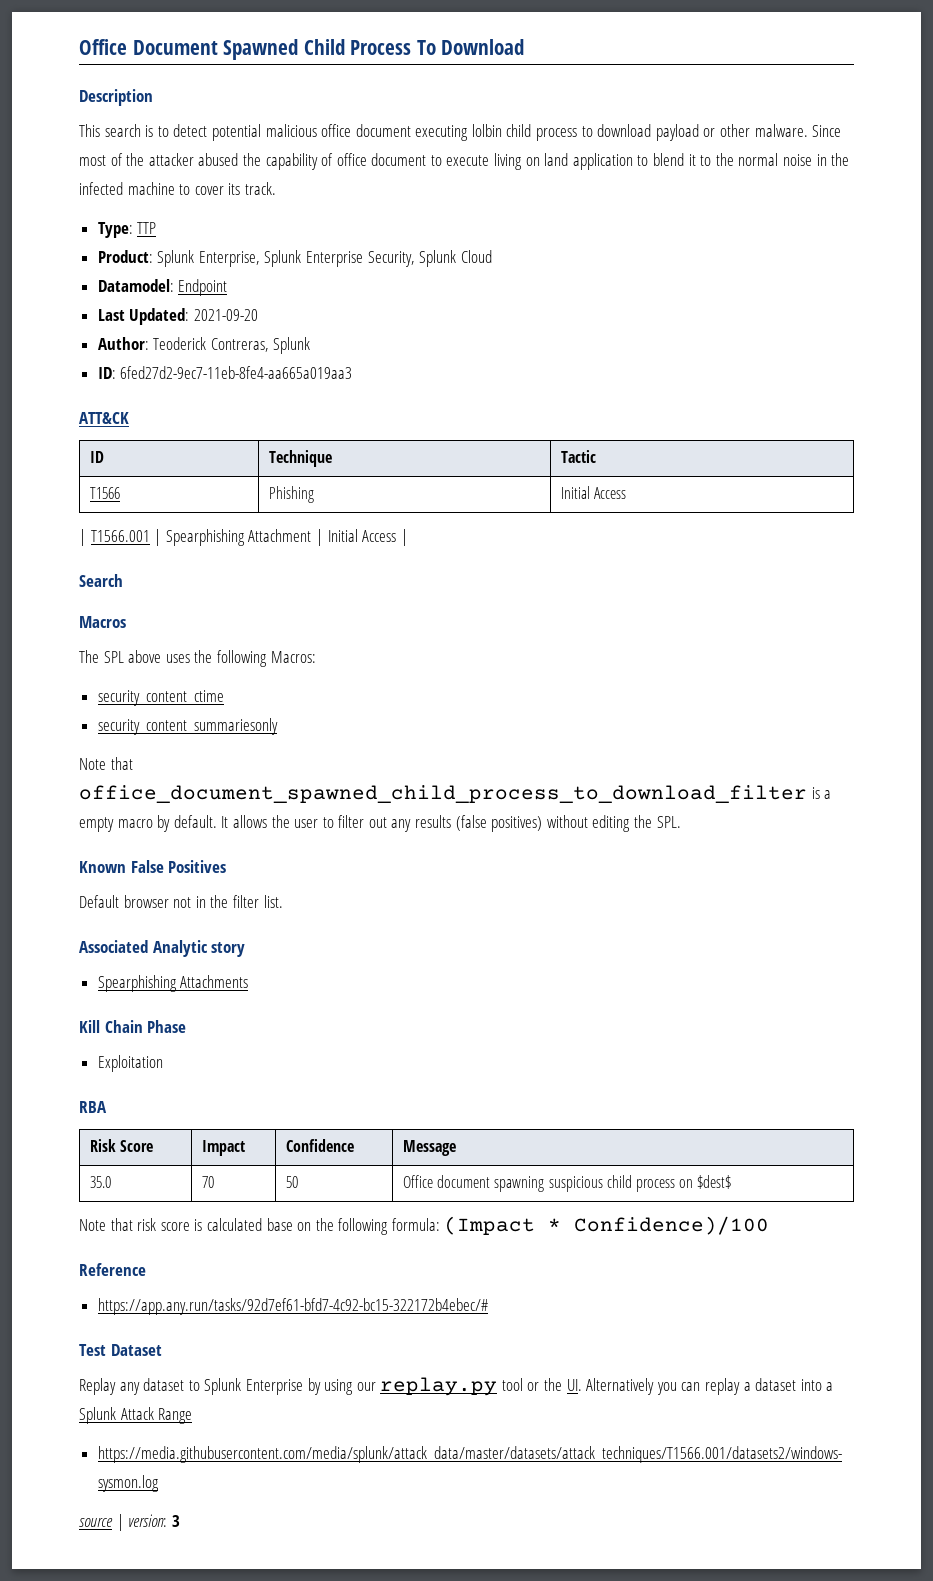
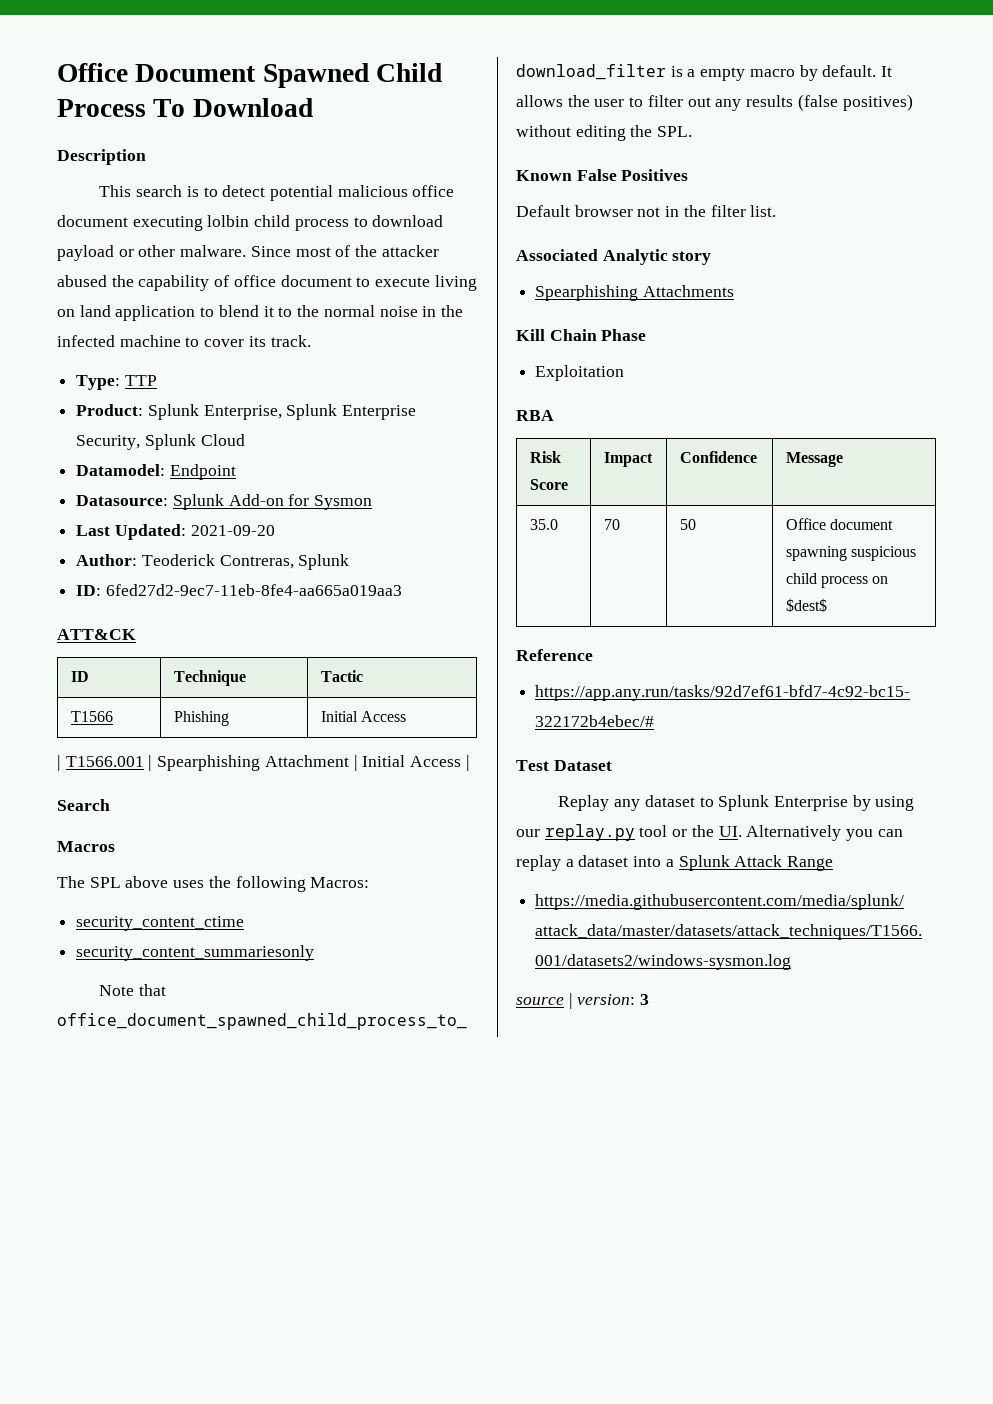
+ Datasource: Splunk Add-on for Sysmon
- Note that risk score is calculated base on the following formula: (Impact * Confidence)/100

